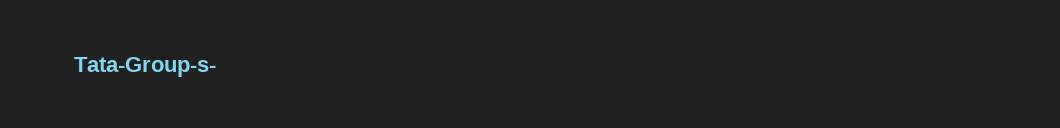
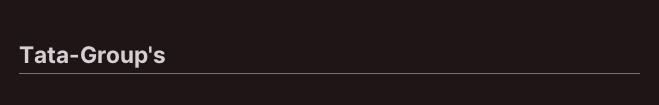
- Tata-Group-s-
+ Tata-Group's

